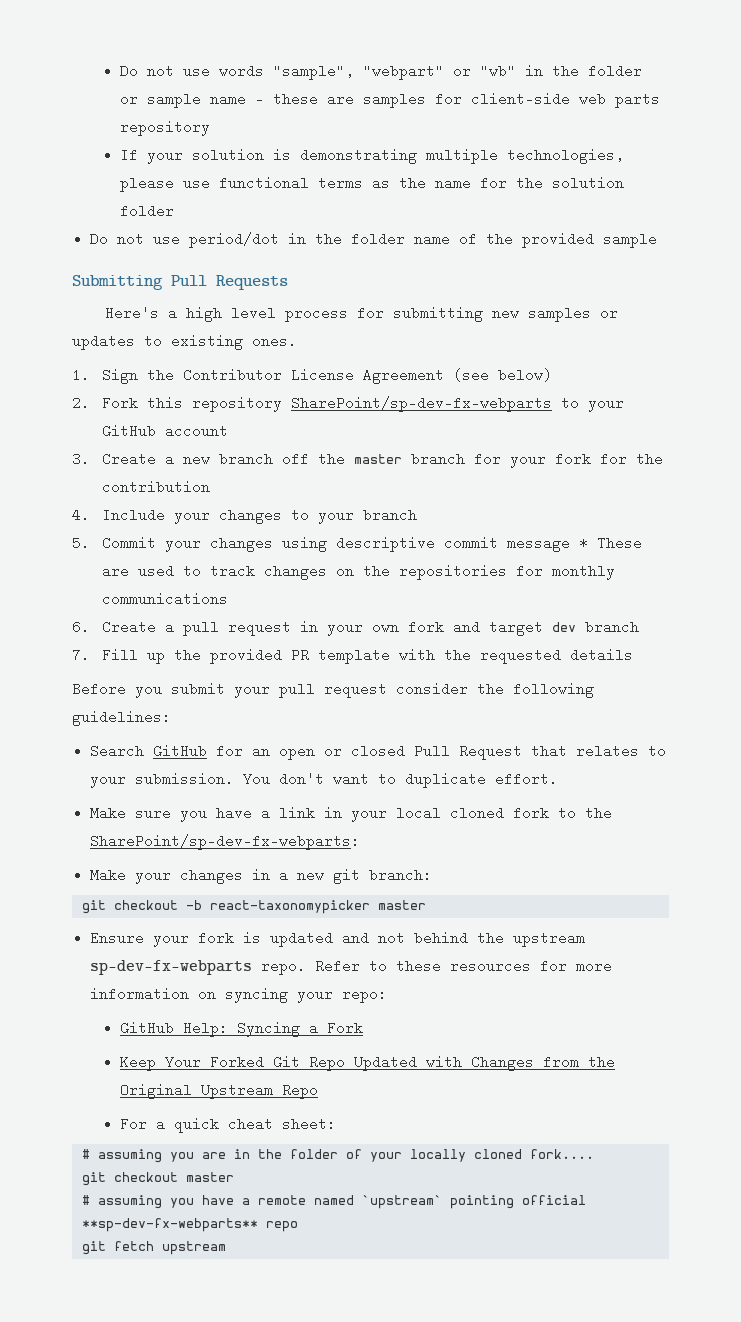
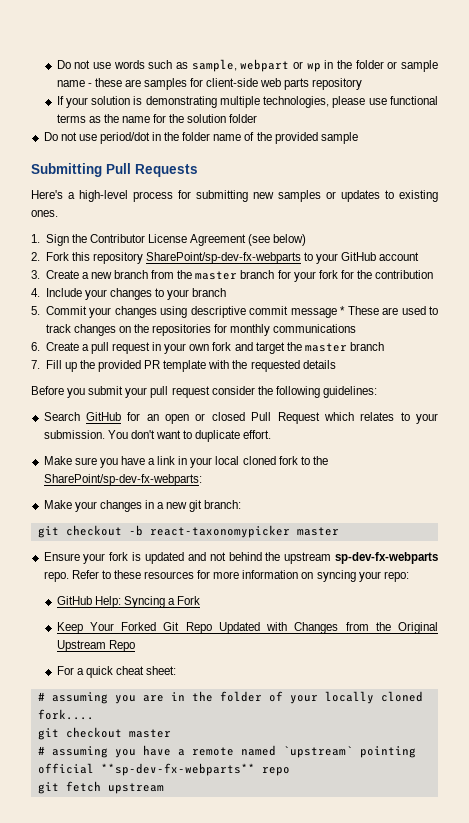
- Do not use words "sample", "webpart" or "wb" in the folder or sample name - these are samples for client-side web parts repository
+ Do not use words such as sample, webpart or wp in the folder or sample name - these are samples for client-side web parts repository
- Here's a high level process for submitting new samples or updates to existing ones.
+ Here's a high-level process for submitting new samples or updates to existing ones.
- 3. Create a new branch off the master branch for your fork for the contribution
+ 3. Create a new branch from the master branch for your fork for the contribution
- 6. Create a pull request in your own fork and target dev branch
+ 6. Create a pull request in your own fork and target the master branch
- Search GitHub for an open or closed Pull Request that relates to your submission.
+ Search GitHub for an open or closed Pull Request which relates to your submission.

